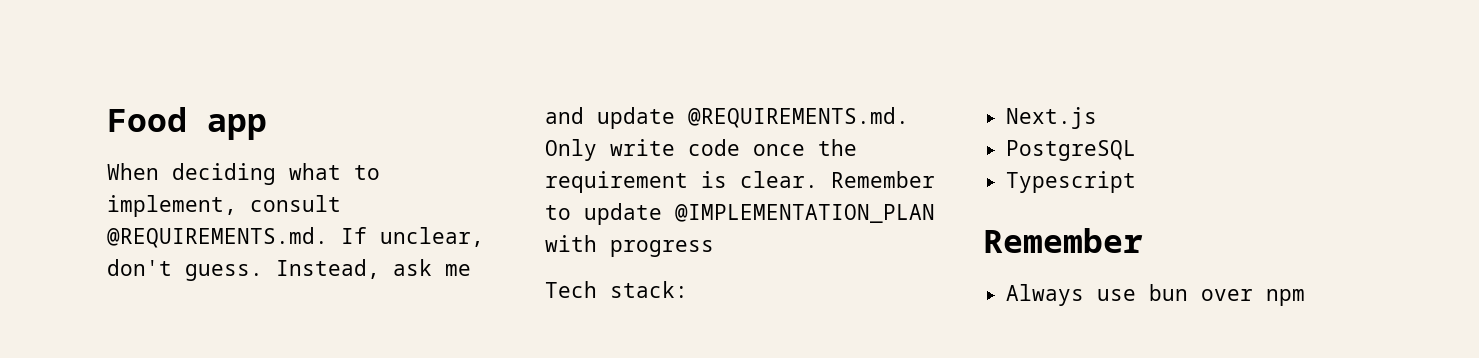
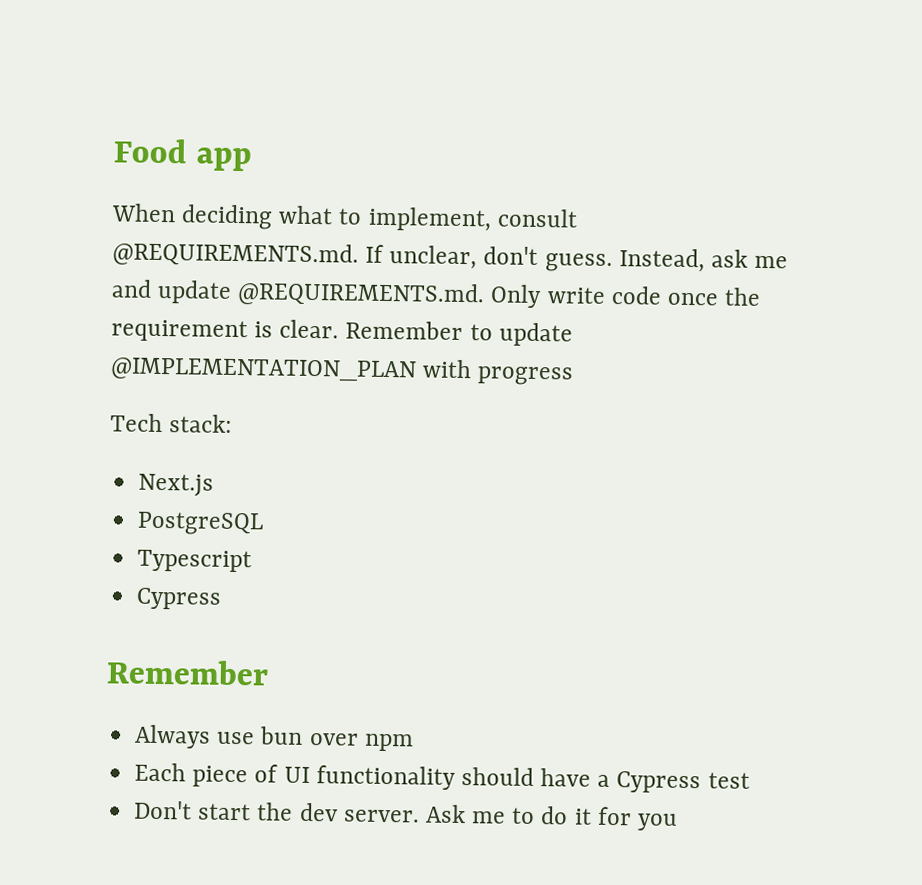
  Typescript
+ Cypress
+ Each piece of UI functionality should have a Cypress test
+ Don't start the dev server. Ask me to do it for you

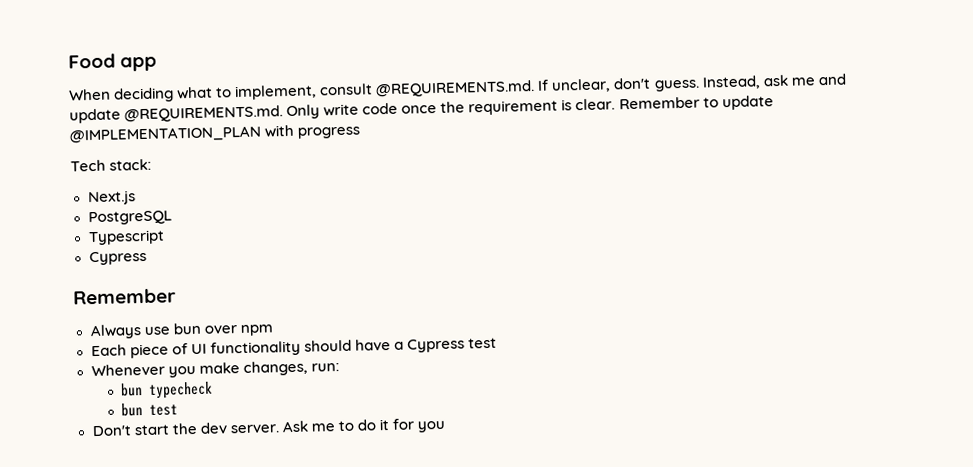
+ Whenever you make changes, run:
+ bun typecheck
+ bun test

